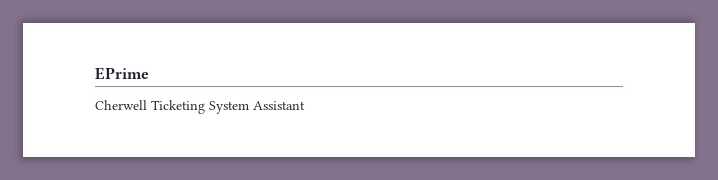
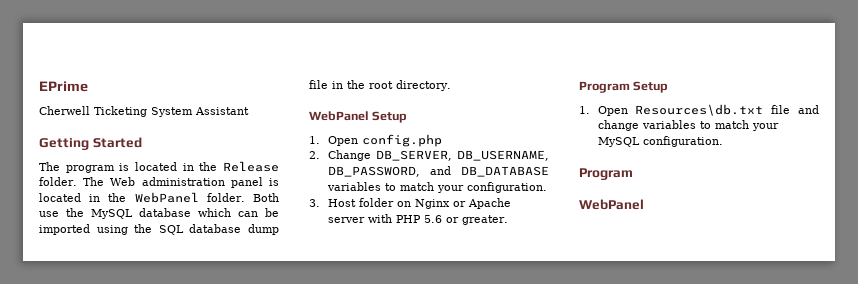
+ Getting Started
+ The program is located in the Release folder. The Web administration panel is located in the WebPanel folder. Both use the MySQL database which can be imported using the SQL database dump file in the root directory.
+ WebPanel Setup
+ 1. Open config.php
+ 2. Change DB_SERVER, DB_USERNAME, DB_PASSWORD, and DB_DATABASE variables to match your configuration.
+ 3. Host folder on Nginx or Apache server with PHP 5.6 or greater.
+ Program Setup
+ 1. Open Resources\db.txt file and change variables to match your MySQL configuration.
+ Program
+ WebPanel

